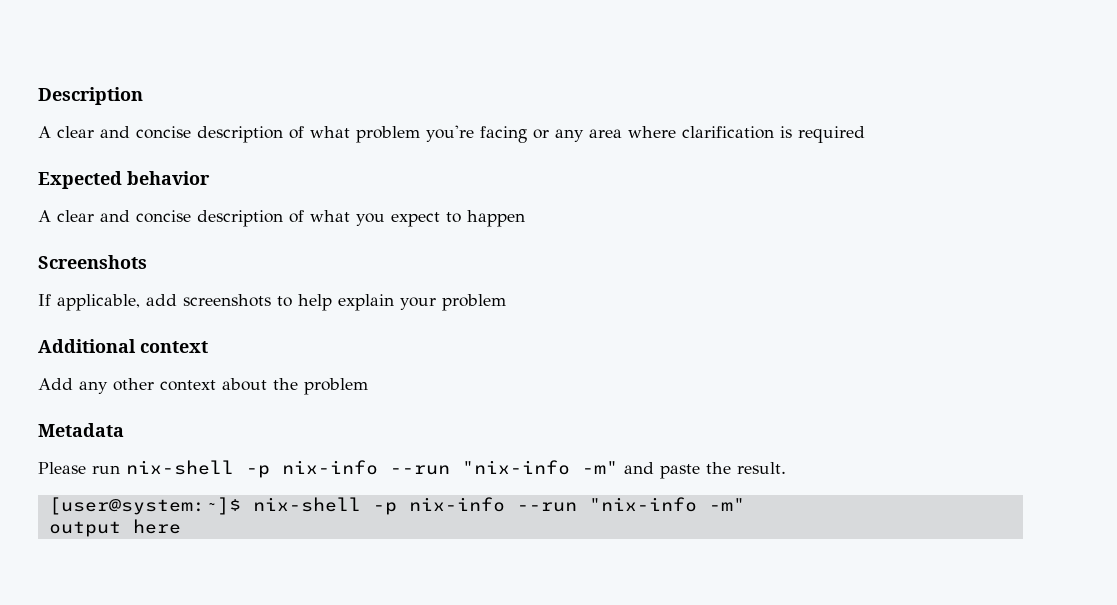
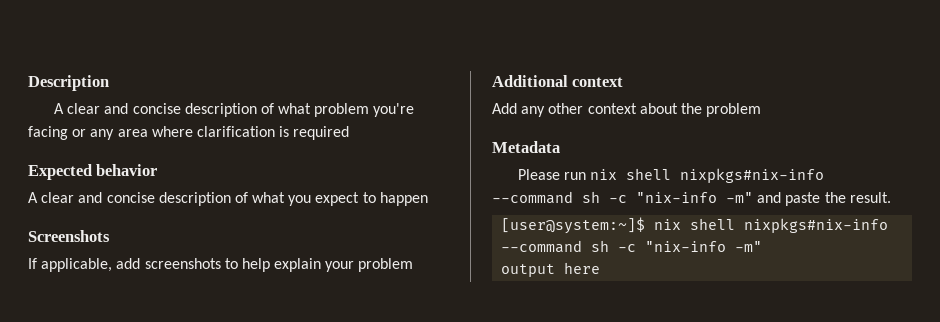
- Please run nix-shell -p nix-info --run "nix-info -m" and paste the result.
+ Please run nix shell nixpkgs#nix-info --command sh -c "nix-info -m" and paste the result.
- [user@system:~]$ nix-shell -p nix-info --run "nix-info -m"
+ [user@system:~]$ nix shell nixpkgs#nix-info --command sh -c "nix-info -m"

